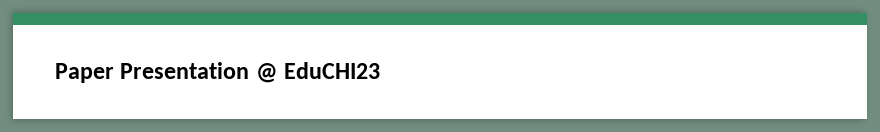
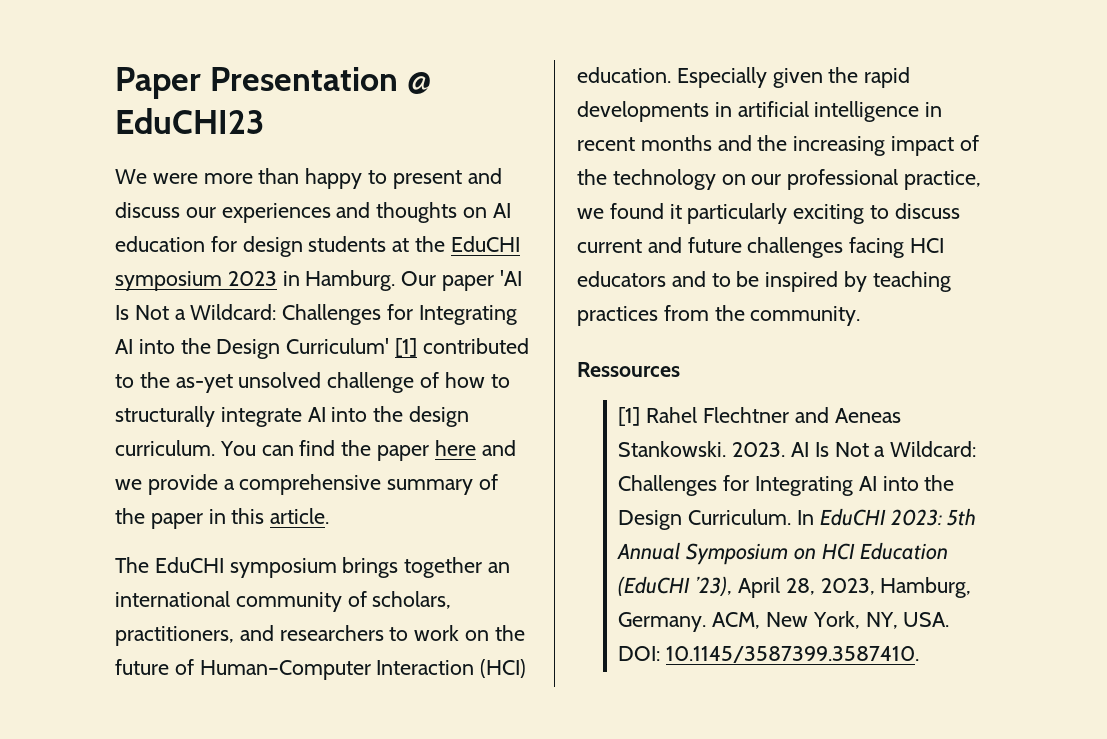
+ We were more than happy to present and discuss our experiences and thoughts on AI education for design students at the EduCHI symposium 2023 in Hamburg. Our paper 'AI Is Not a Wildcard: Challenges for Integrating AI into the Design Curriculum' [1] contributed to the as-yet unsolved challenge of how to structurally integrate AI into the design curriculum. You can find the paper here and we provide a comprehensive summary of the paper in this article.
+ The EduCHI symposium brings together an international community of scholars, practitioners, and researchers to work on the future of Human–Computer Interaction (HCI) education. Especially given the rapid developments in artificial intelligence in recent months and the increasing impact of the technology on our professional practice, we found it particularly exciting to discuss current and future challenges facing HCI educators and to be inspired by teaching practices from the community.
+ Ressources
+ [1] Rahel Flechtner and Aeneas Stankowski. 2023. AI Is Not a Wildcard: Challenges for Integrating AI into the Design Curriculum. In EduCHI 2023: 5th Annual Symposium on HCI Education (EduCHI ’23), April 28, 2023, Hamburg, Germany. ACM, New York, NY, USA. DOI: 10.1145/3587399.3587410.

